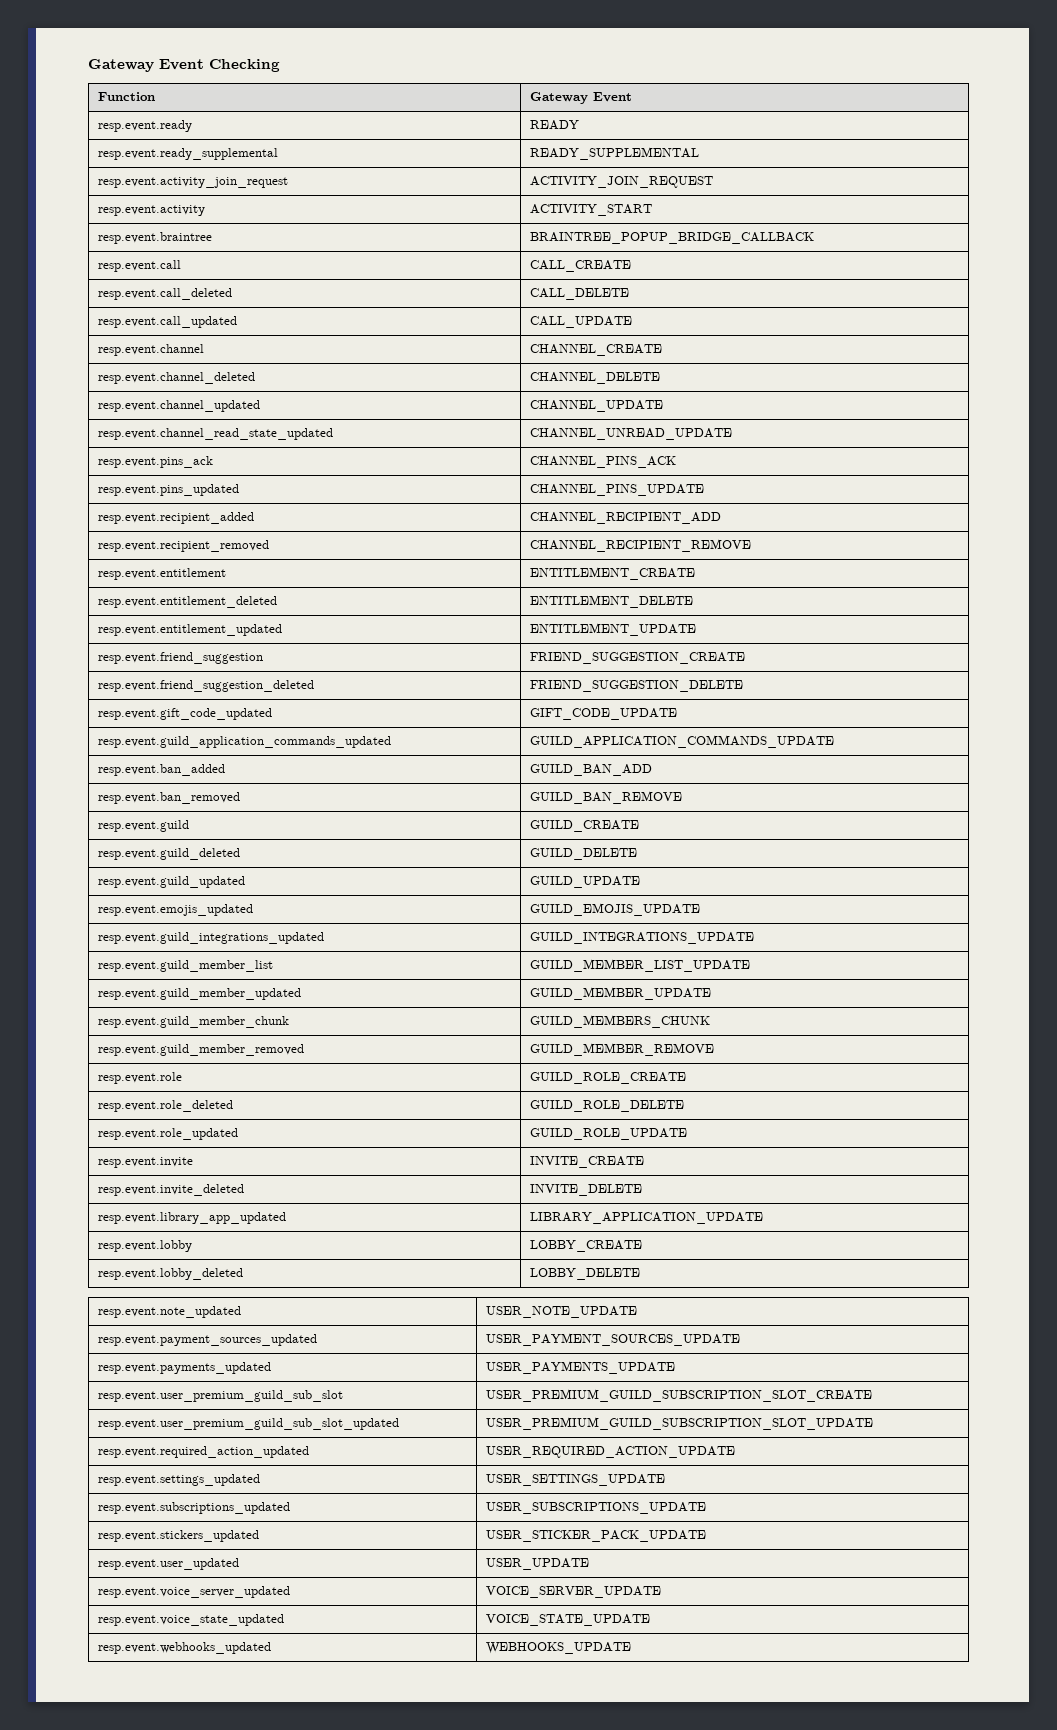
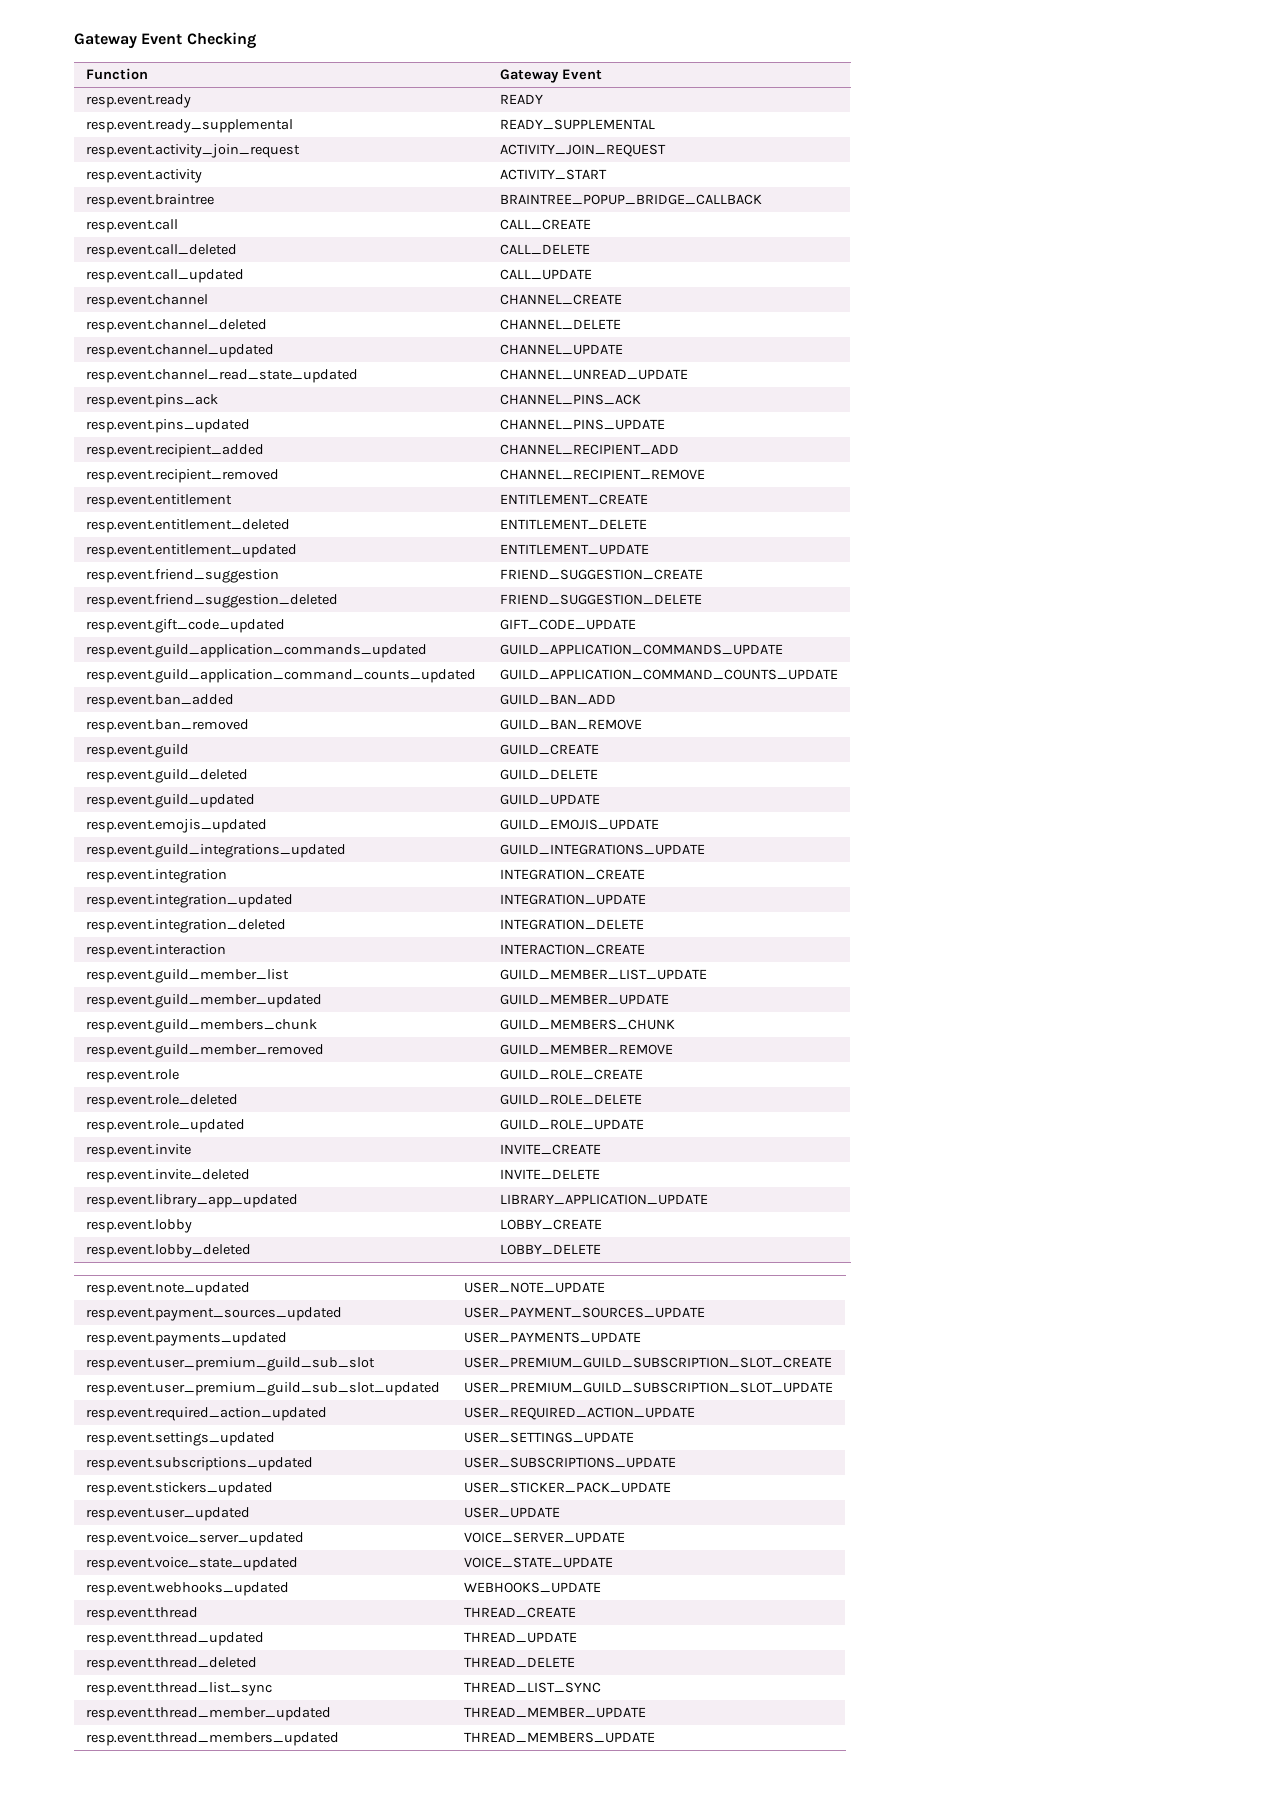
+ resp.event.guild_application_command_counts_updated | GUILD_APPLICATION_COMMAND_COUNTS_UPDATE
+ resp.event.integration | INTEGRATION_CREATE
+ resp.event.integration_updated | INTEGRATION_UPDATE
+ resp.event.integration_deleted | INTEGRATION_DELETE
+ resp.event.interaction | INTERACTION_CREATE
- resp.event.guild_member_chunk | GUILD_MEMBERS_CHUNK
+ resp.event.guild_members_chunk | GUILD_MEMBERS_CHUNK
+ resp.event.thread | THREAD_CREATE
+ resp.event.thread_updated | THREAD_UPDATE
+ resp.event.thread_deleted | THREAD_DELETE
+ resp.event.thread_list_sync | THREAD_LIST_SYNC
+ resp.event.thread_member_updated | THREAD_MEMBER_UPDATE
+ resp.event.thread_members_updated | THREAD_MEMBERS_UPDATE

